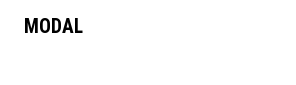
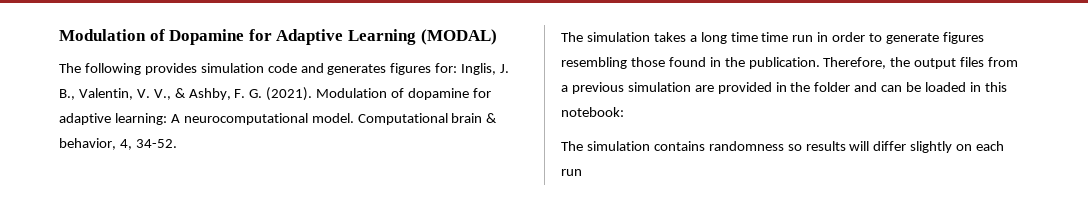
- MODAL
+ Modulation of Dopamine for Adaptive Learning (MODAL)
+ The following provides simulation code and generates figures for: Inglis, J. B., Valentin, V. V., & Ashby, F. G. (2021). Modulation of dopamine for adaptive learning: A neurocomputational model. Computational brain & behavior, 4, 34-52.
+ The simulation takes a long time time run in order to generate figures resembling those found in the publication. Therefore, the output files from a previous simulation are provided in the folder and can be loaded in this notebook:
+ The simulation contains randomness so results will differ slightly on each run

